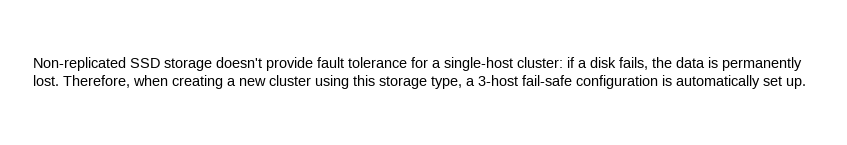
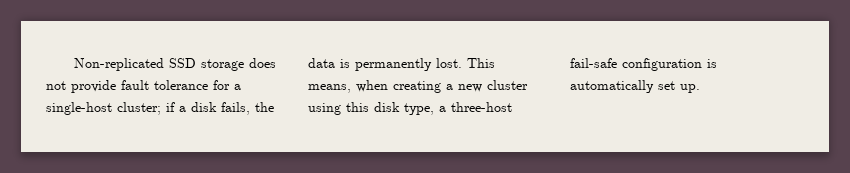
- Non-replicated SSD storage doesn't provide fault tolerance for a single-host cluster: if a disk fails, the data is permanently lost.
+ Non-replicated SSD storage does not provide fault tolerance for a single-host cluster; if a disk fails, the data is permanently lost.
- Therefore, when creating a new cluster using this storage type, a 3-host fail-safe configuration is automatically set up.
+ This means, when creating a new cluster using this disk type, a three-host fail-safe configuration is automatically set up.

